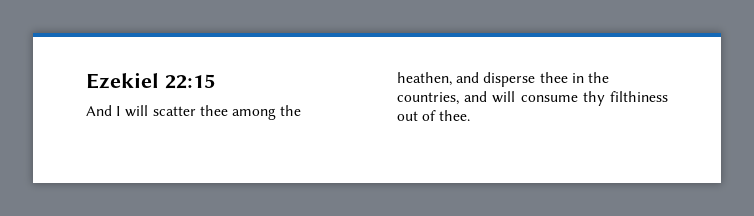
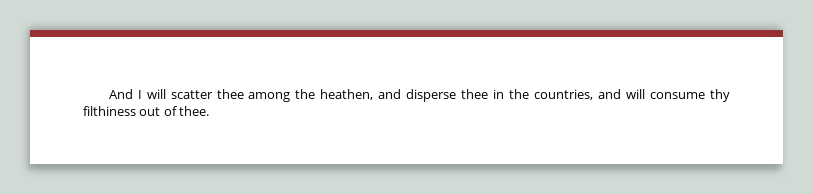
- Ezekiel 22:15

